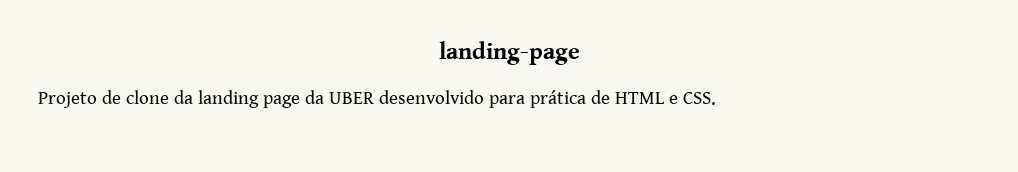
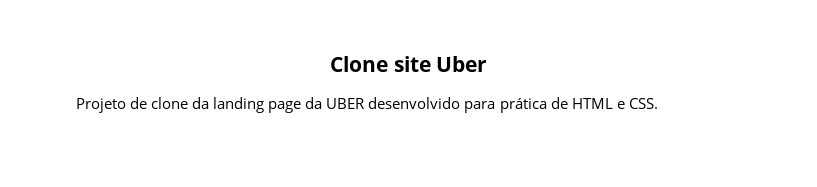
- landing-page
+ Clone site Uber

